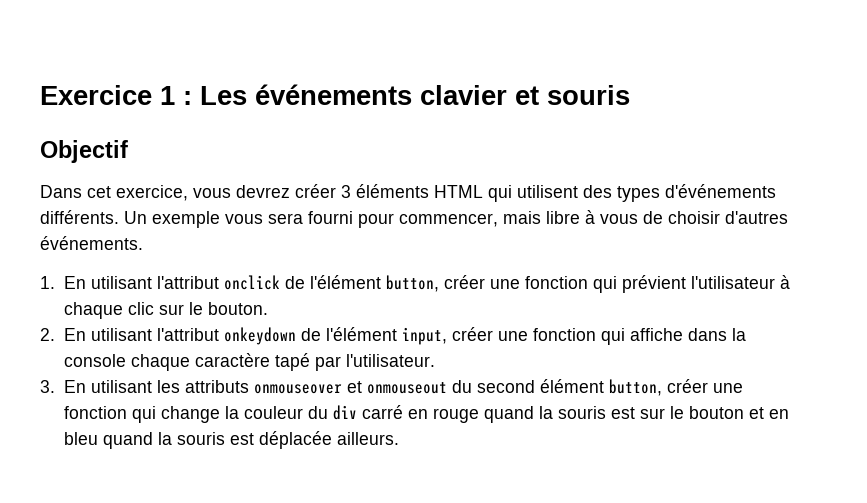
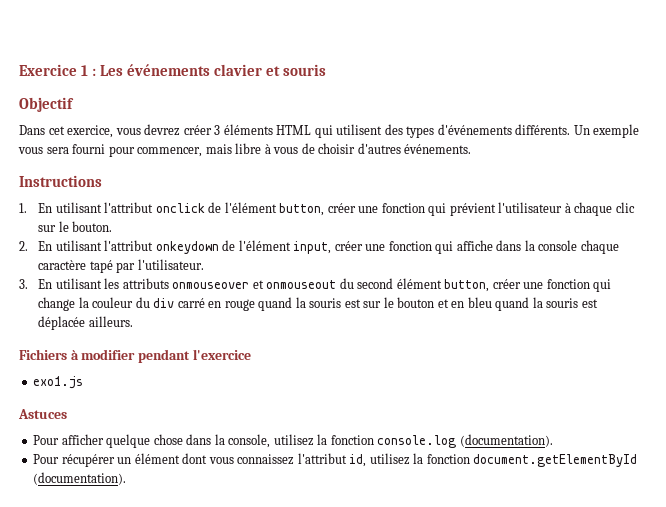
+ Instructions
+ Fichiers à modifier pendant l'exercice
+ exo1.js
+ Astuces
+ Pour afficher quelque chose dans la console, utilisez la fonction console.log (documentation).
+ Pour récupérer un élément dont vous connaissez l'attribut id, utilisez la fonction document.getElementById (documentation).

